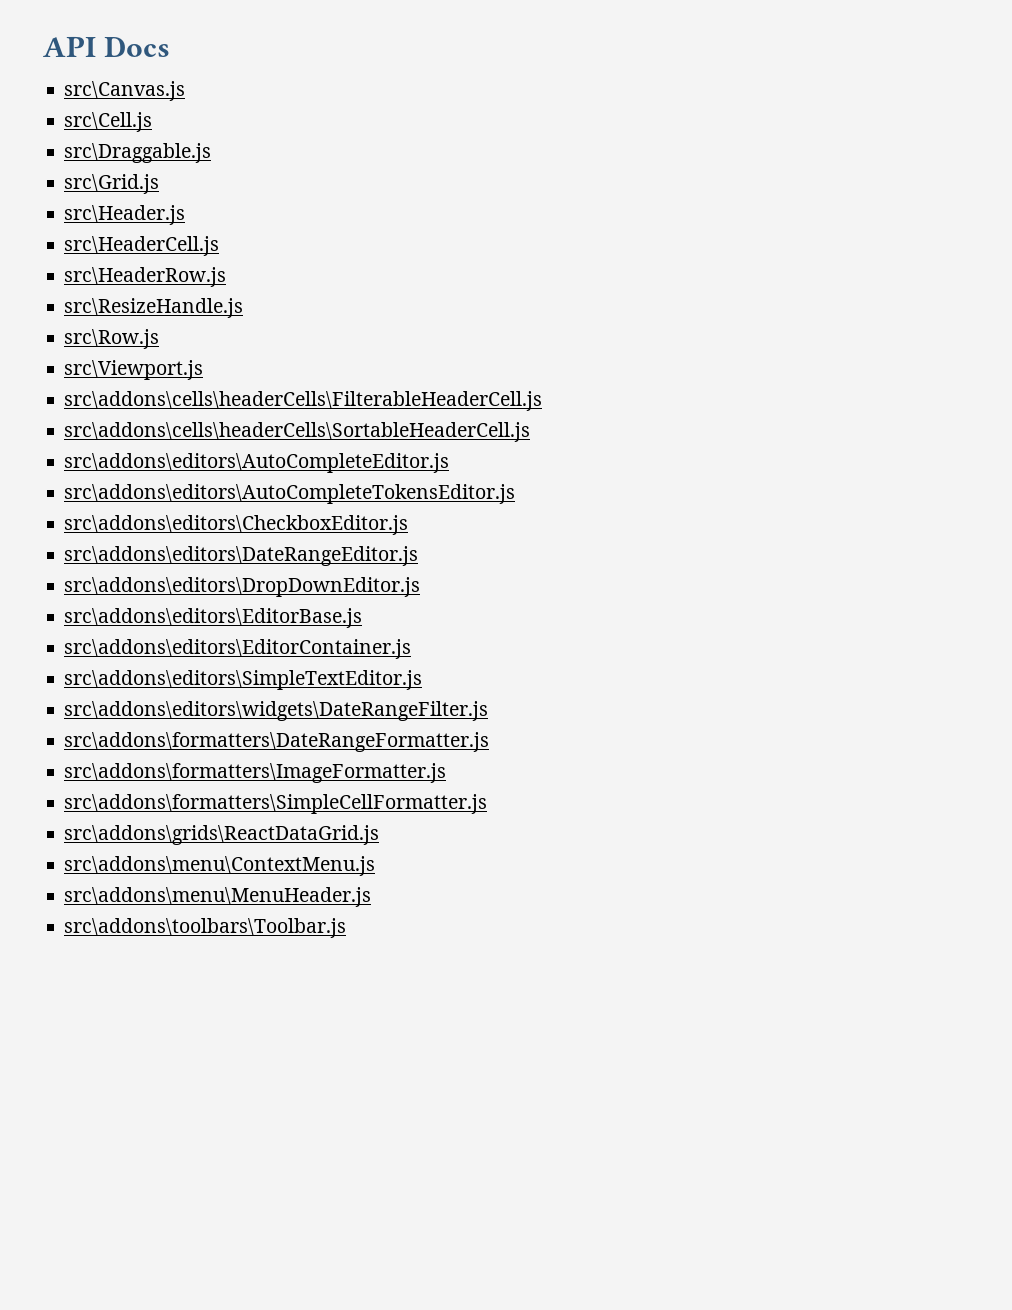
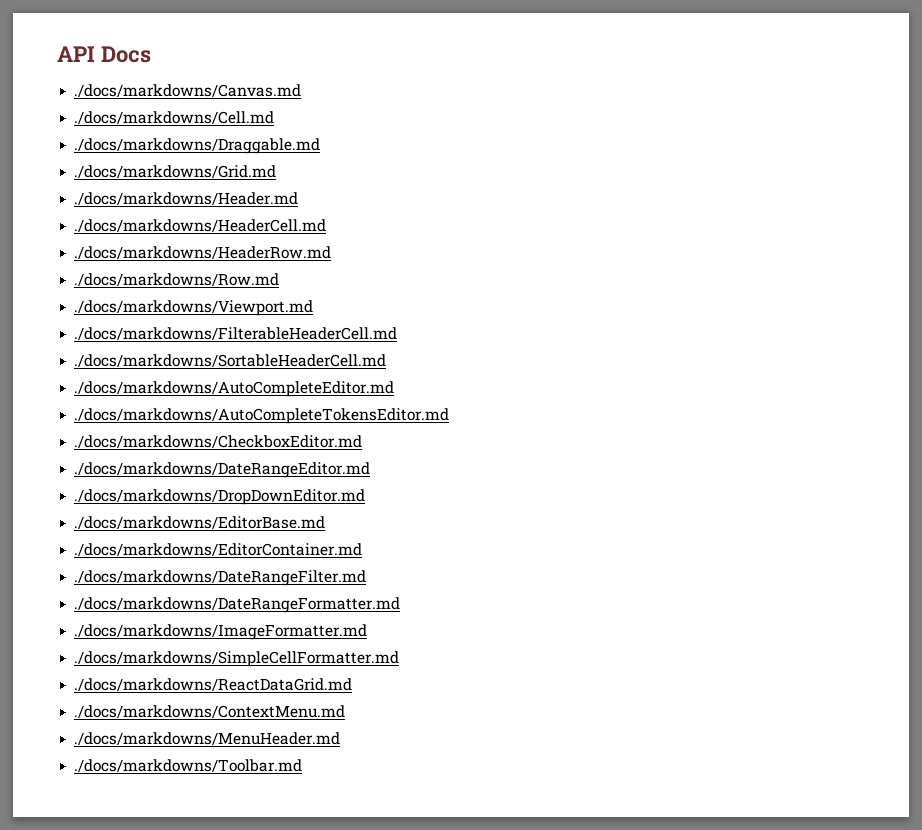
- src\Canvas.js
- src\Cell.js
- src\Draggable.js
- src\Grid.js
- src\Header.js
- src\HeaderCell.js
- src\HeaderRow.js
- src\ResizeHandle.js
- src\Row.js
- src\Viewport.js
- src\addons\cells\headerCells\FilterableHeaderCell.js
- src\addons\cells\headerCells\SortableHeaderCell.js
- src\addons\editors\AutoCompleteEditor.js
- src\addons\editors\AutoCompleteTokensEditor.js
- src\addons\editors\CheckboxEditor.js
- src\addons\editors\DateRangeEditor.js
- src\addons\editors\DropDownEditor.js
- src\addons\editors\EditorBase.js
- src\addons\editors\EditorContainer.js
- src\addons\editors\SimpleTextEditor.js
- src\addons\editors\widgets\DateRangeFilter.js
- src\addons\formatters\DateRangeFormatter.js
- src\addons\formatters\ImageFormatter.js
- src\addons\formatters\SimpleCellFormatter.js
- src\addons\grids\ReactDataGrid.js
- src\addons\menu\ContextMenu.js
- src\addons\menu\MenuHeader.js
- src\addons\toolbars\Toolbar.js
+ ./docs/markdowns/Canvas.md
+ ./docs/markdowns/Cell.md
+ ./docs/markdowns/Draggable.md
+ ./docs/markdowns/Grid.md
+ ./docs/markdowns/Header.md
+ ./docs/markdowns/HeaderCell.md
+ ./docs/markdowns/HeaderRow.md
+ ./docs/markdowns/Row.md
+ ./docs/markdowns/Viewport.md
+ ./docs/markdowns/FilterableHeaderCell.md
+ ./docs/markdowns/SortableHeaderCell.md
+ ./docs/markdowns/AutoCompleteEditor.md
+ ./docs/markdowns/AutoCompleteTokensEditor.md
+ ./docs/markdowns/CheckboxEditor.md
+ ./docs/markdowns/DateRangeEditor.md
+ ./docs/markdowns/DropDownEditor.md
+ ./docs/markdowns/EditorBase.md
+ ./docs/markdowns/EditorContainer.md
+ ./docs/markdowns/DateRangeFilter.md
+ ./docs/markdowns/DateRangeFormatter.md
+ ./docs/markdowns/ImageFormatter.md
+ ./docs/markdowns/SimpleCellFormatter.md
+ ./docs/markdowns/ReactDataGrid.md
+ ./docs/markdowns/ContextMenu.md
+ ./docs/markdowns/MenuHeader.md
+ ./docs/markdowns/Toolbar.md

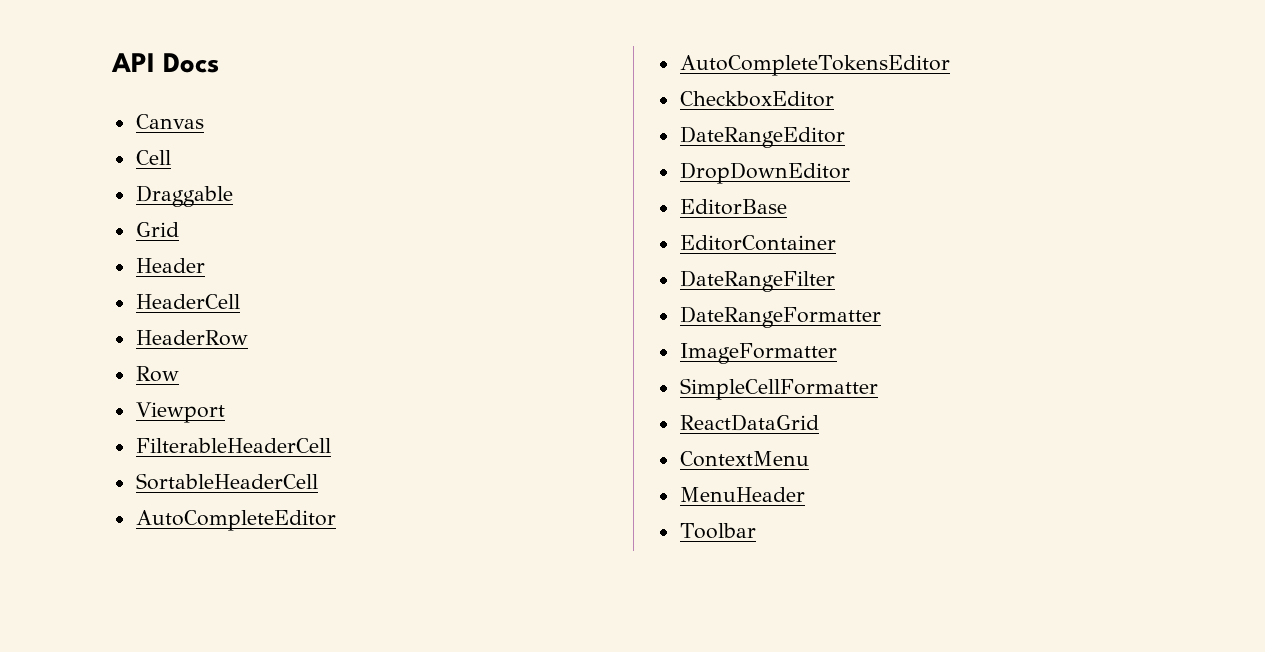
- ./docs/markdowns/Canvas.md
- ./docs/markdowns/Cell.md
- ./docs/markdowns/Draggable.md
- ./docs/markdowns/Grid.md
- ./docs/markdowns/Header.md
- ./docs/markdowns/HeaderCell.md
- ./docs/markdowns/HeaderRow.md
- ./docs/markdowns/Row.md
- ./docs/markdowns/Viewport.md
- ./docs/markdowns/FilterableHeaderCell.md
- ./docs/markdowns/SortableHeaderCell.md
- ./docs/markdowns/AutoCompleteEditor.md
- ./docs/markdowns/AutoCompleteTokensEditor.md
- ./docs/markdowns/CheckboxEditor.md
- ./docs/markdowns/DateRangeEditor.md
- ./docs/markdowns/DropDownEditor.md
- ./docs/markdowns/EditorBase.md
- ./docs/markdowns/EditorContainer.md
- ./docs/markdowns/DateRangeFilter.md
- ./docs/markdowns/DateRangeFormatter.md
- ./docs/markdowns/ImageFormatter.md
- ./docs/markdowns/SimpleCellFormatter.md
- ./docs/markdowns/ReactDataGrid.md
- ./docs/markdowns/ContextMenu.md
- ./docs/markdowns/MenuHeader.md
- ./docs/markdowns/Toolbar.md
+ Canvas
+ Cell
+ Draggable
+ Grid
+ Header
+ HeaderCell
+ HeaderRow
+ Row
+ Viewport
+ FilterableHeaderCell
+ SortableHeaderCell
+ AutoCompleteEditor
+ AutoCompleteTokensEditor
+ CheckboxEditor
+ DateRangeEditor
+ DropDownEditor
+ EditorBase
+ EditorContainer
+ DateRangeFilter
+ DateRangeFormatter
+ ImageFormatter
+ SimpleCellFormatter
+ ReactDataGrid
+ ContextMenu
+ MenuHeader
+ Toolbar

